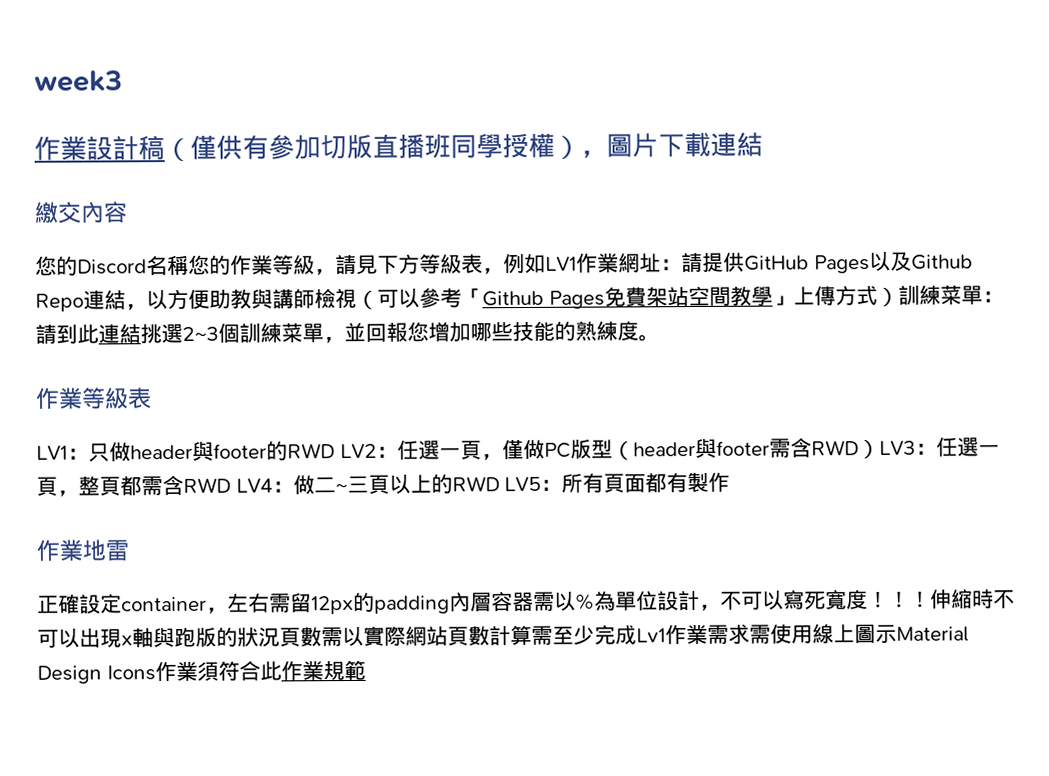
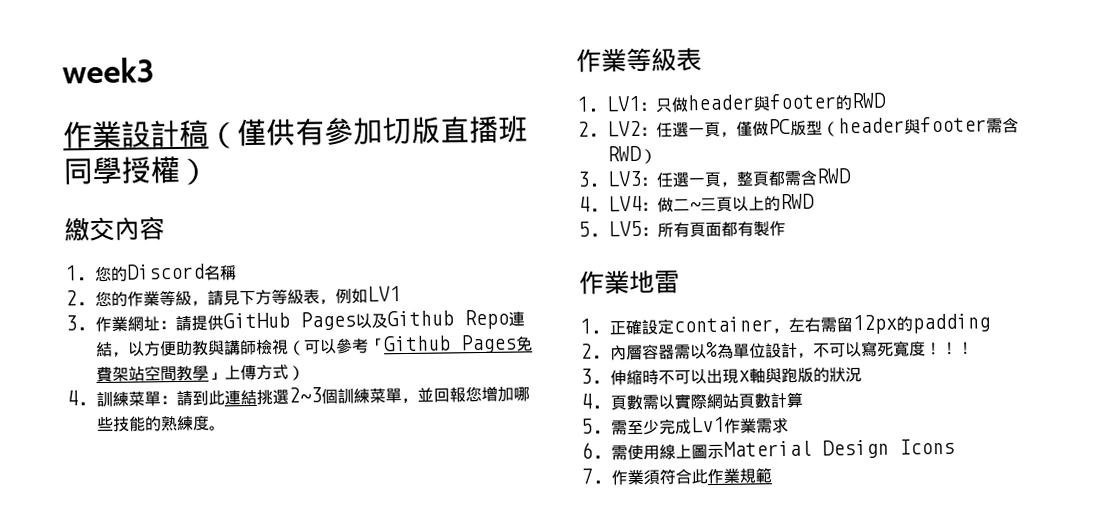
- 作業設計稿（僅供有參加切版直播班同學授權），圖片下載連結
+ 作業設計稿（僅供有參加切版直播班同學授權）
- 您的Discord名稱您的作業等級，請見下方等級表，例如LV1作業網址：請提供GitHub Pages以及Github Repo連結，以方便助教與講師檢視（可以參考「Github Pages免費架站空間教學」上傳方式）訓練菜單：請到此連結挑選2~3個訓練菜單，並回報您增加哪些技能的熟練度。
+ 1.您的Discord名稱
+ 2.您的作業等級，請見下方等級表，例如LV1
+ 3.作業網址：請提供GitHub Pages以及Github Repo連結，以方便助教與講師檢視（可以參考「Github Pages免費架站空間教學」上傳方式）
+ 4.訓練菜單：請到此連結挑選2~3個訓練菜單，並回報您增加哪些技能的熟練度。
- LV1：只做header與footer的RWD LV2：任選一頁，僅做PC版型（header與footer需含RWD）LV3：任選一頁，整頁都需含RWD LV4：做二~三頁以上的RWD LV5：所有頁面都有製作
+ 1. LV1：只做header與footer的RWD
+ 2. LV2：任選一頁，僅做PC版型（header與footer需含RWD）
+ 3. LV3：任選一頁，整頁都需含RWD
+ 4. LV4：做二~三頁以上的RWD
+ 5. LV5：所有頁面都有製作
- 正確設定container，左右需留12px的padding內層容器需以%為單位設計，不可以寫死寬度！！！伸縮時不可以出現x軸與跑版的狀況頁數需以實際網站頁數計算需至少完成Lv1作業需求需使用線上圖示Material Design Icons作業須符合此作業規範
+ 1.正確設定container，左右需留12px的padding
+ 2.內層容器需以%為單位設計，不可以寫死寬度！！！
+ 3.伸縮時不可以出現x軸與跑版的狀況
+ 4.頁數需以實際網站頁數計算
+ 5.需至少完成Lv1作業需求
+ 6.需使用線上圖示Material Design Icons
+ 7.作業須符合此作業規範

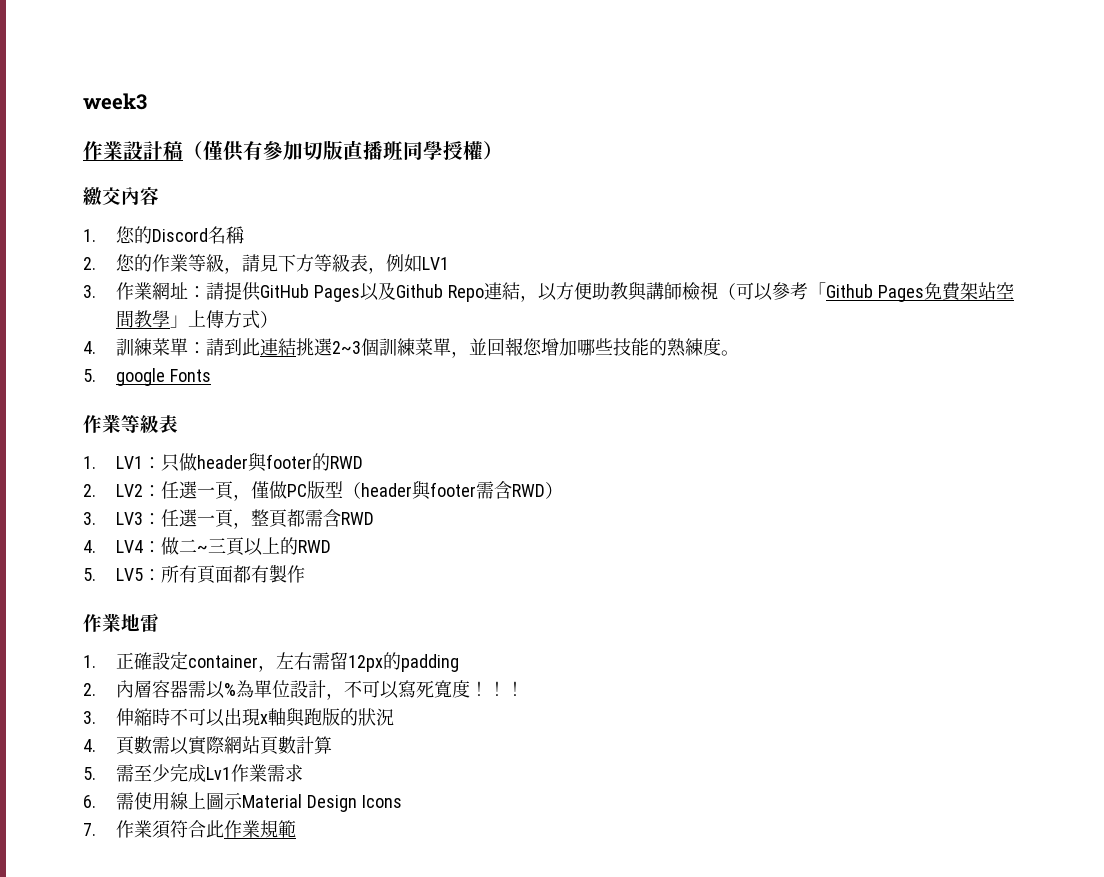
+ 5. google Fonts

